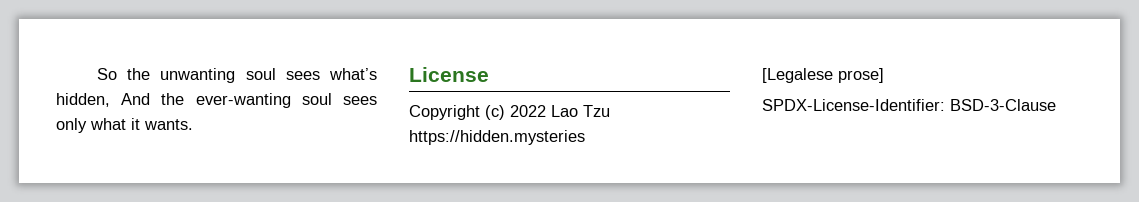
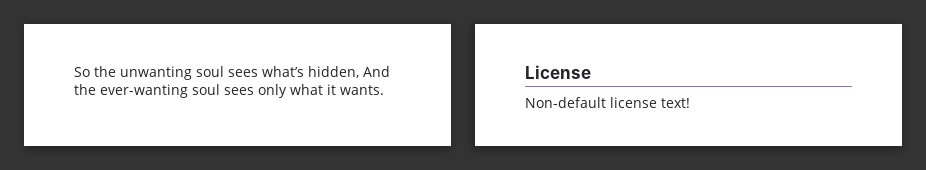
- Copyright (c) 2022 Lao Tzu https://hidden.mysteries
- [Legalese prose]
- SPDX-License-Identifier: BSD-3-Clause
+ Non-default license text!

